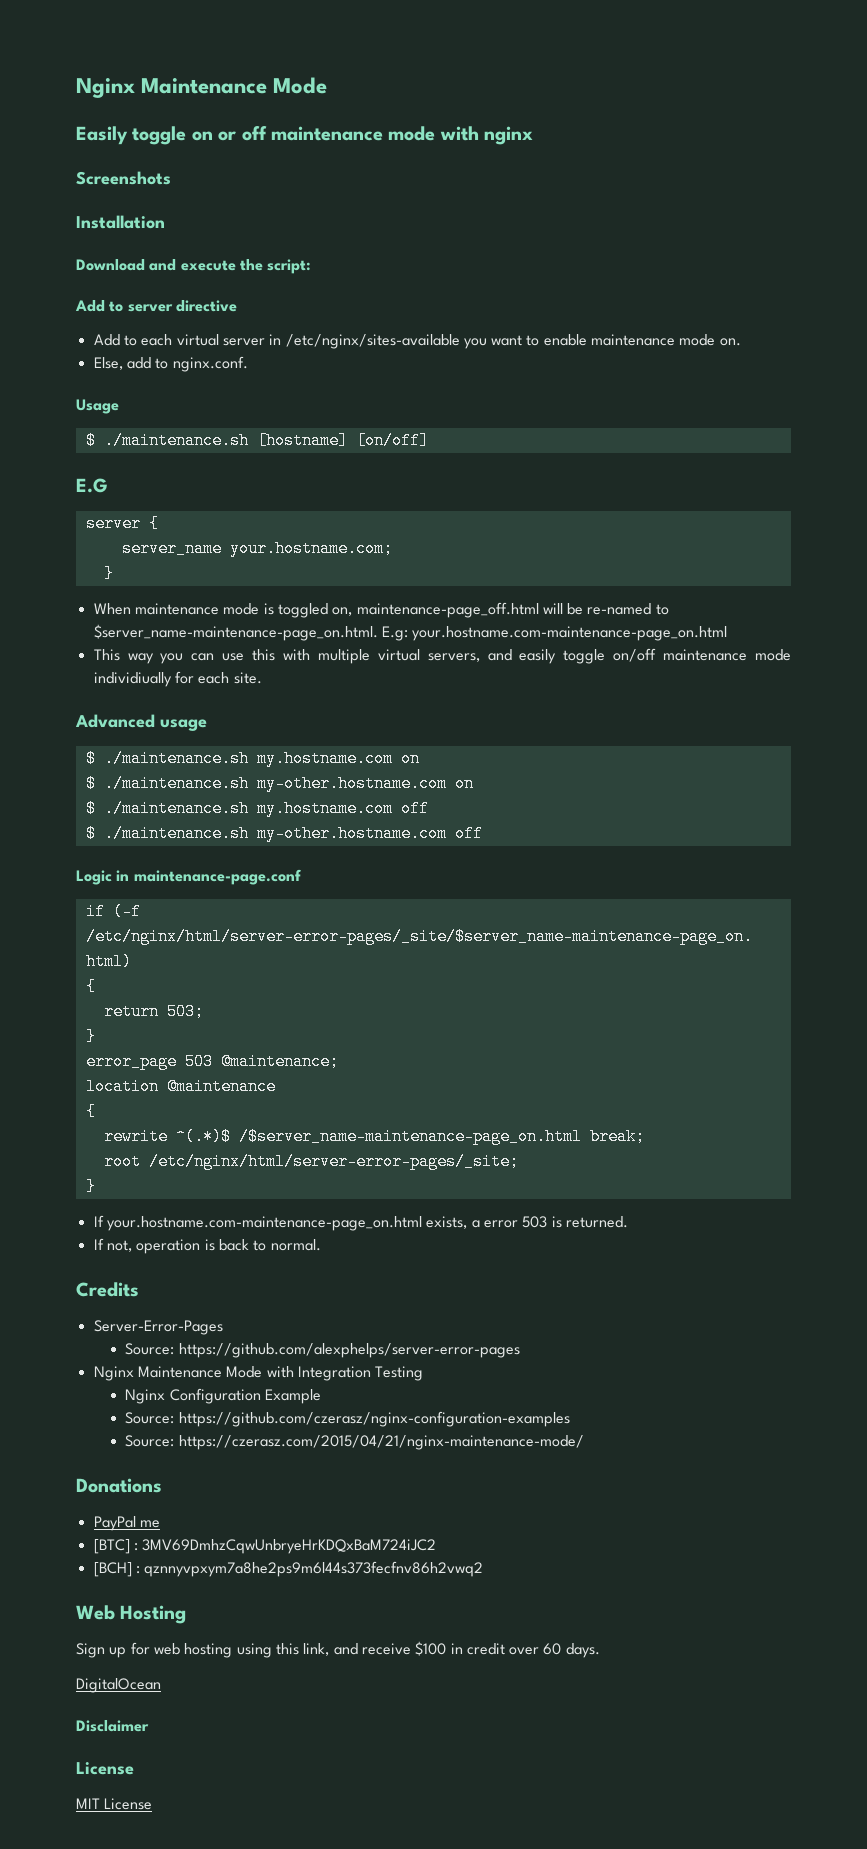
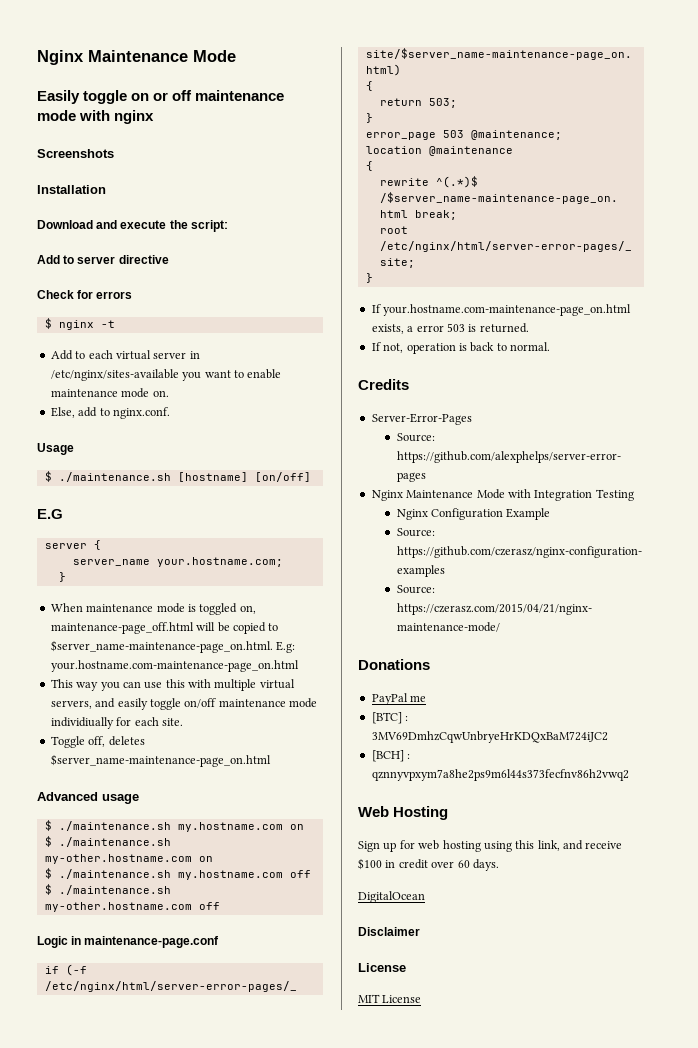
+ Check for errors
+ $ nginx -t
- When maintenance mode is toggled on, maintenance-page_off.html will be re-named to $server_name-maintenance-page_on.html. E.g: your.hostname.com-maintenance-page_on.html
+ When maintenance mode is toggled on, maintenance-page_off.html will be copied to $server_name-maintenance-page_on.html. E.g: your.hostname.com-maintenance-page_on.html
+ Toggle off, deletes $server_name-maintenance-page_on.html

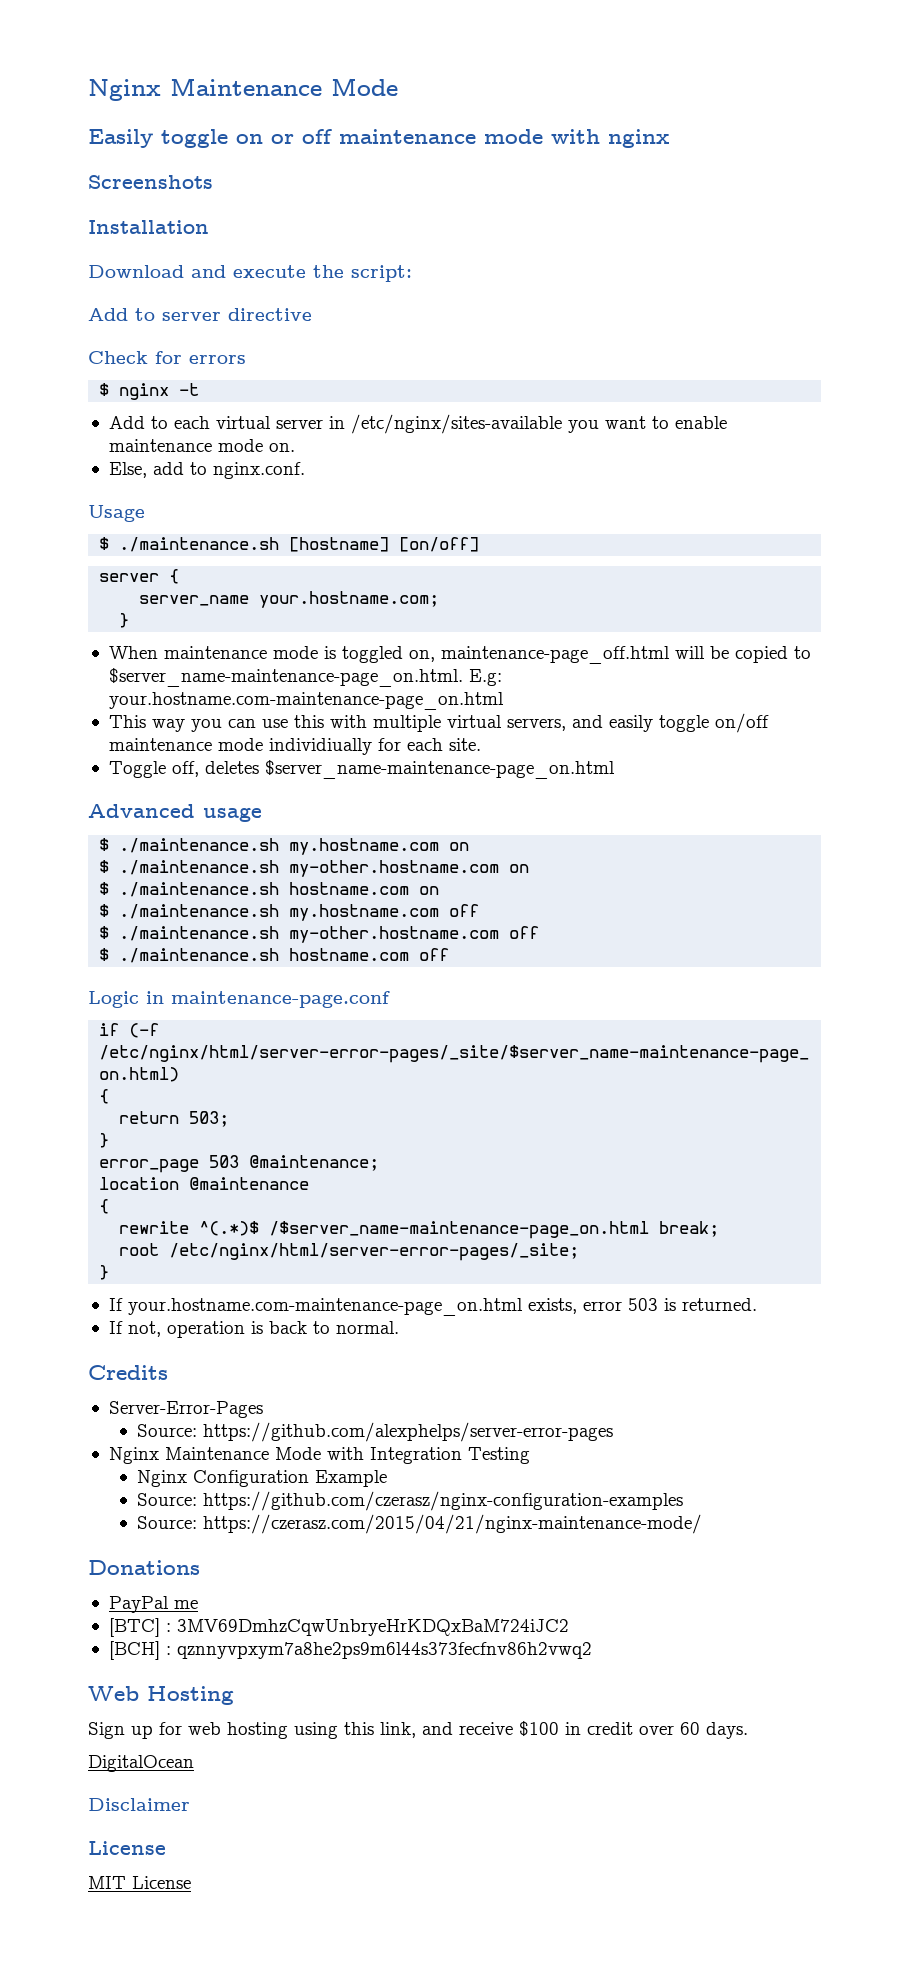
- E.G
+ $ ./maintenance.sh hostname.com on
+ $ ./maintenance.sh hostname.com off
- If your.hostname.com-maintenance-page_on.html exists, a error 503 is returned.
+ If your.hostname.com-maintenance-page_on.html exists, error 503 is returned.

